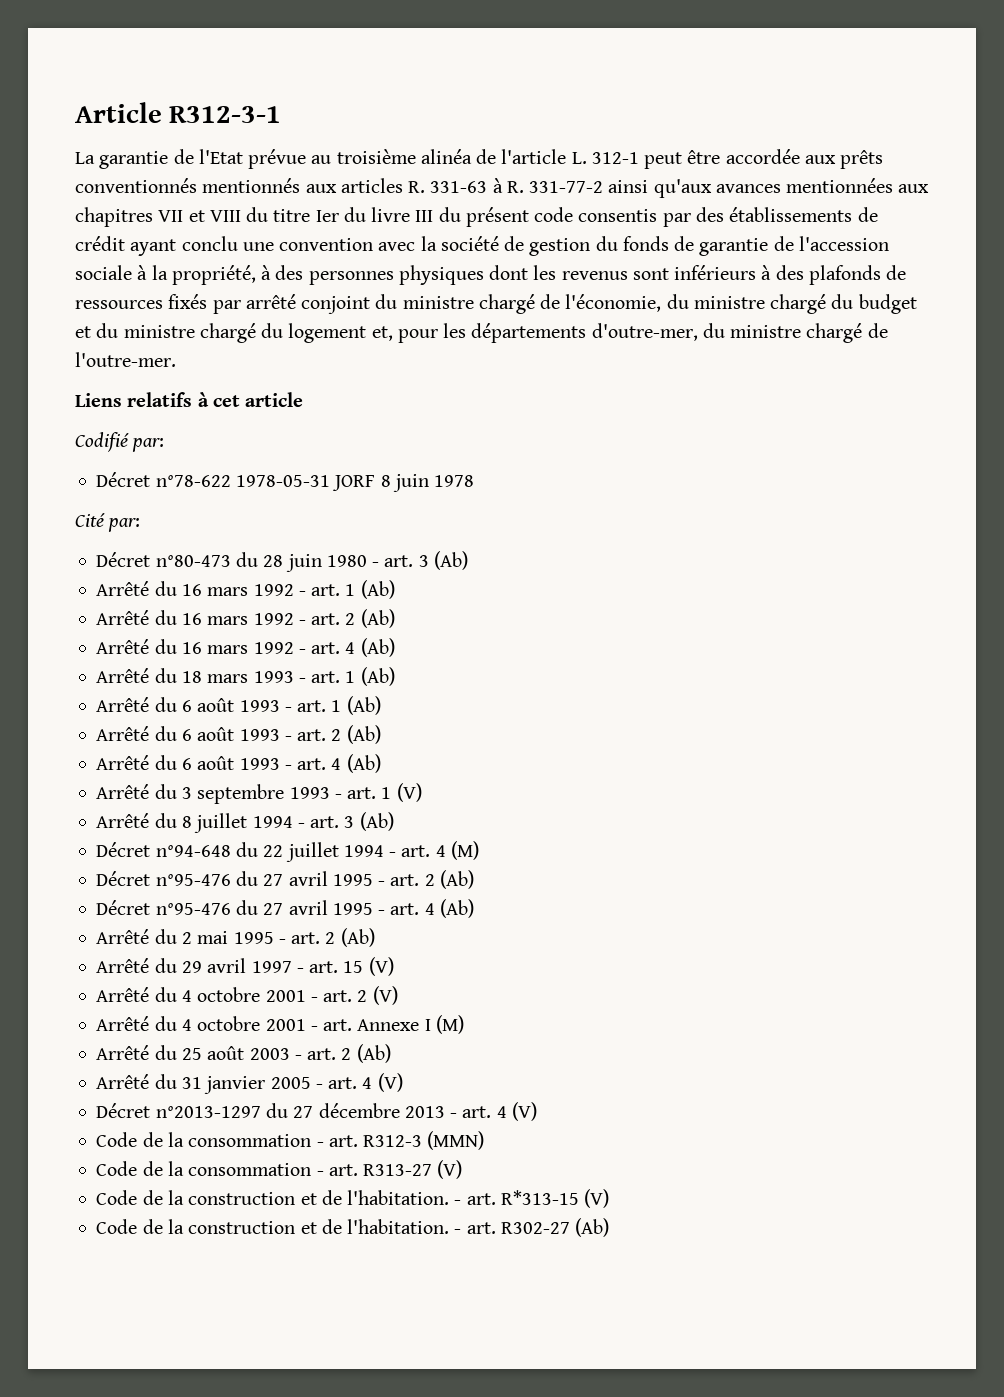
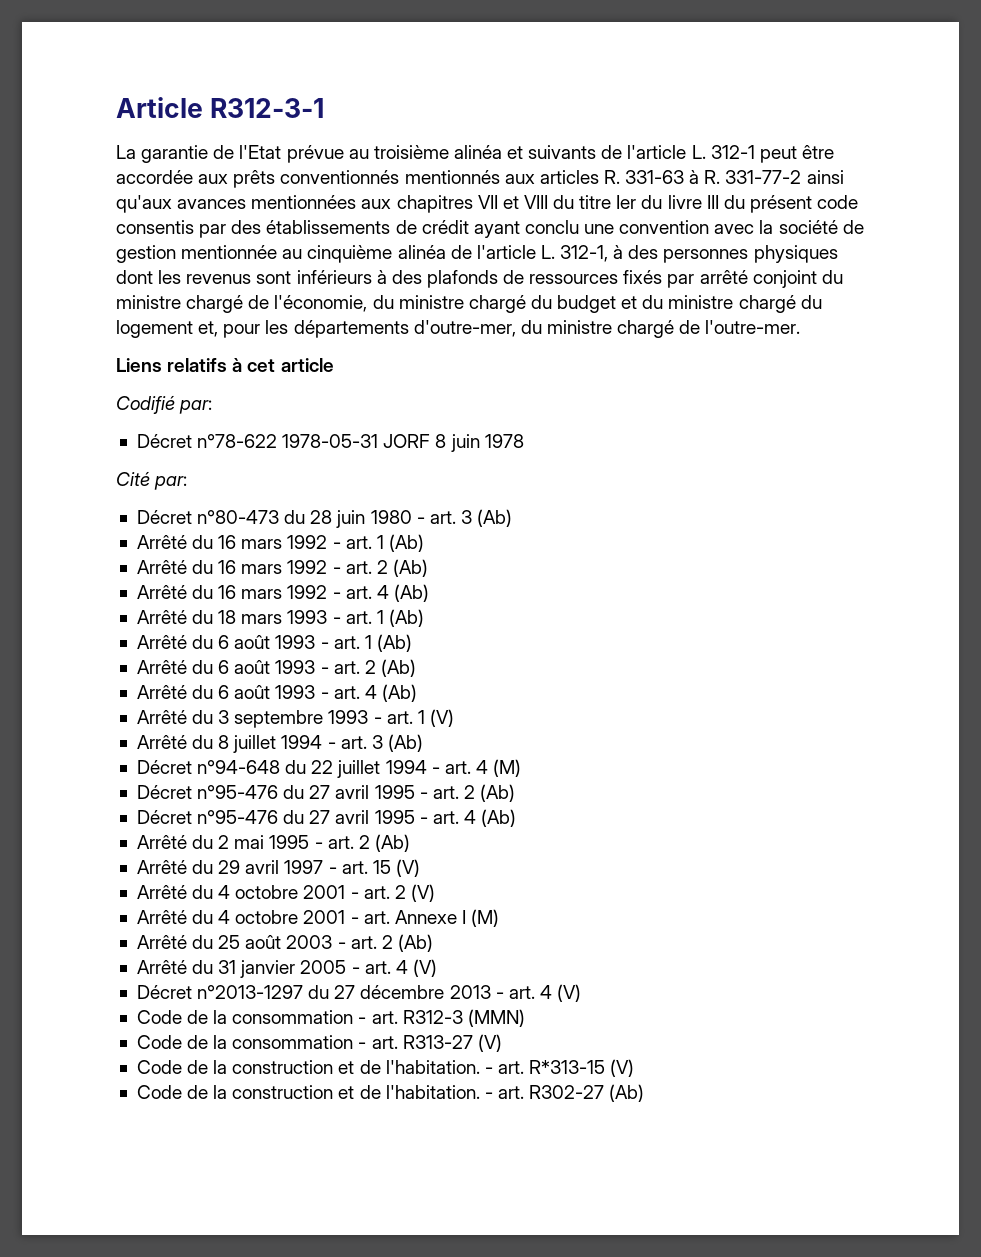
- La garantie de l'Etat prévue au troisième alinéa de l'article L. 312-1 peut être accordée aux prêts conventionnés mentionnés aux articles R. 331-63 à R. 331-77-2 ainsi qu'aux avances mentionnées aux chapitres VII et VIII du titre Ier du livre III du présent code consentis par des établissements de crédit ayant conclu une convention avec la société de gestion du fonds de garantie de l'accession sociale à la propriété, à des personnes physiques dont les revenus sont inférieurs à des plafonds de ressources fixés par arrêté conjoint du ministre chargé de l'économie, du ministre chargé du budget et du ministre chargé du logement et, pour les départements d'outre-mer, du ministre chargé de l'outre-mer.
+ La garantie de l'Etat prévue au troisième alinéa et suivants de l'article L. 312-1 peut être accordée aux prêts conventionnés mentionnés aux articles R. 331-63 à R. 331-77-2 ainsi qu'aux avances mentionnées aux chapitres VII et VIII du titre Ier du livre III du présent code consentis par des établissements de crédit ayant conclu une convention avec la société de gestion mentionnée au cinquième alinéa de l'article L. 312-1, à des personnes physiques dont les revenus sont inférieurs à des plafonds de ressources fixés par arrêté conjoint du ministre chargé de l'économie, du ministre chargé du budget et du ministre chargé du logement et, pour les départements d'outre-mer, du ministre chargé de l'outre-mer.

